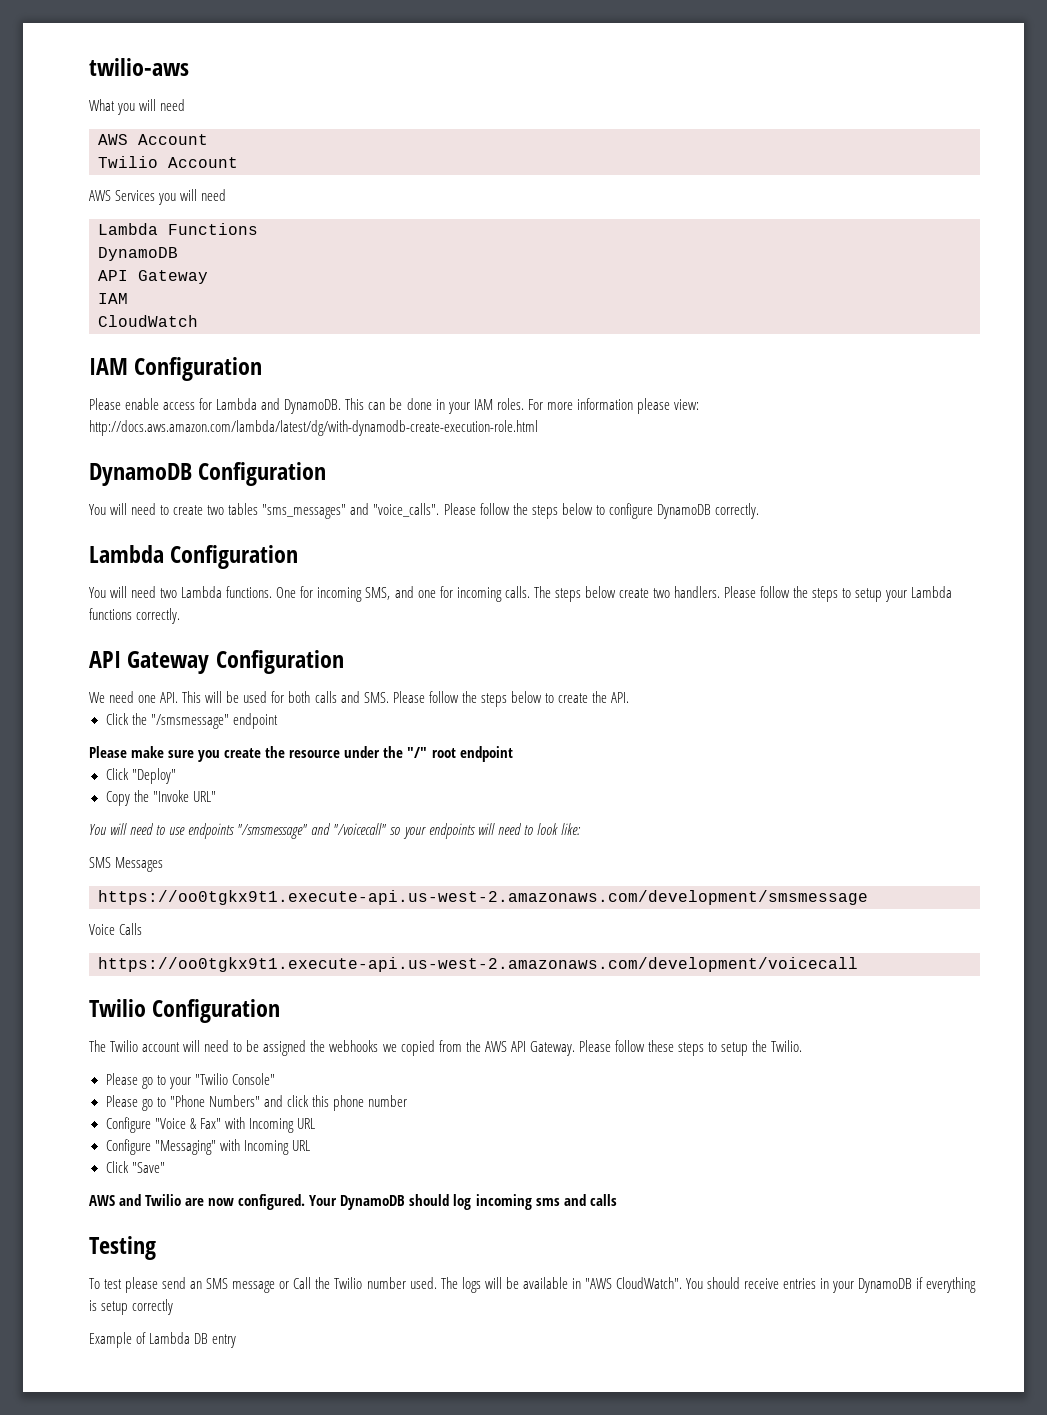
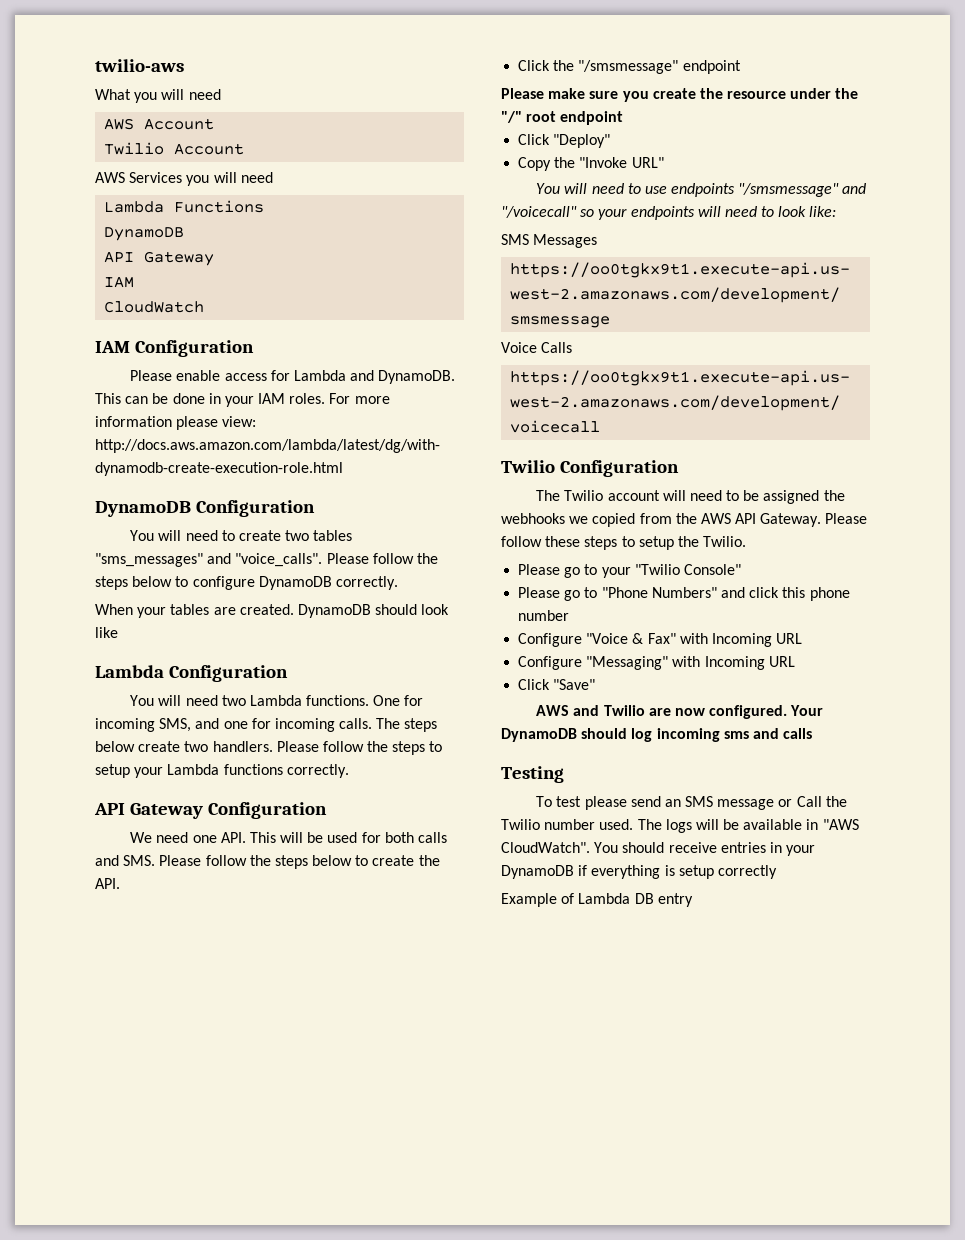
+ When your tables are created. DynamoDB should look like

